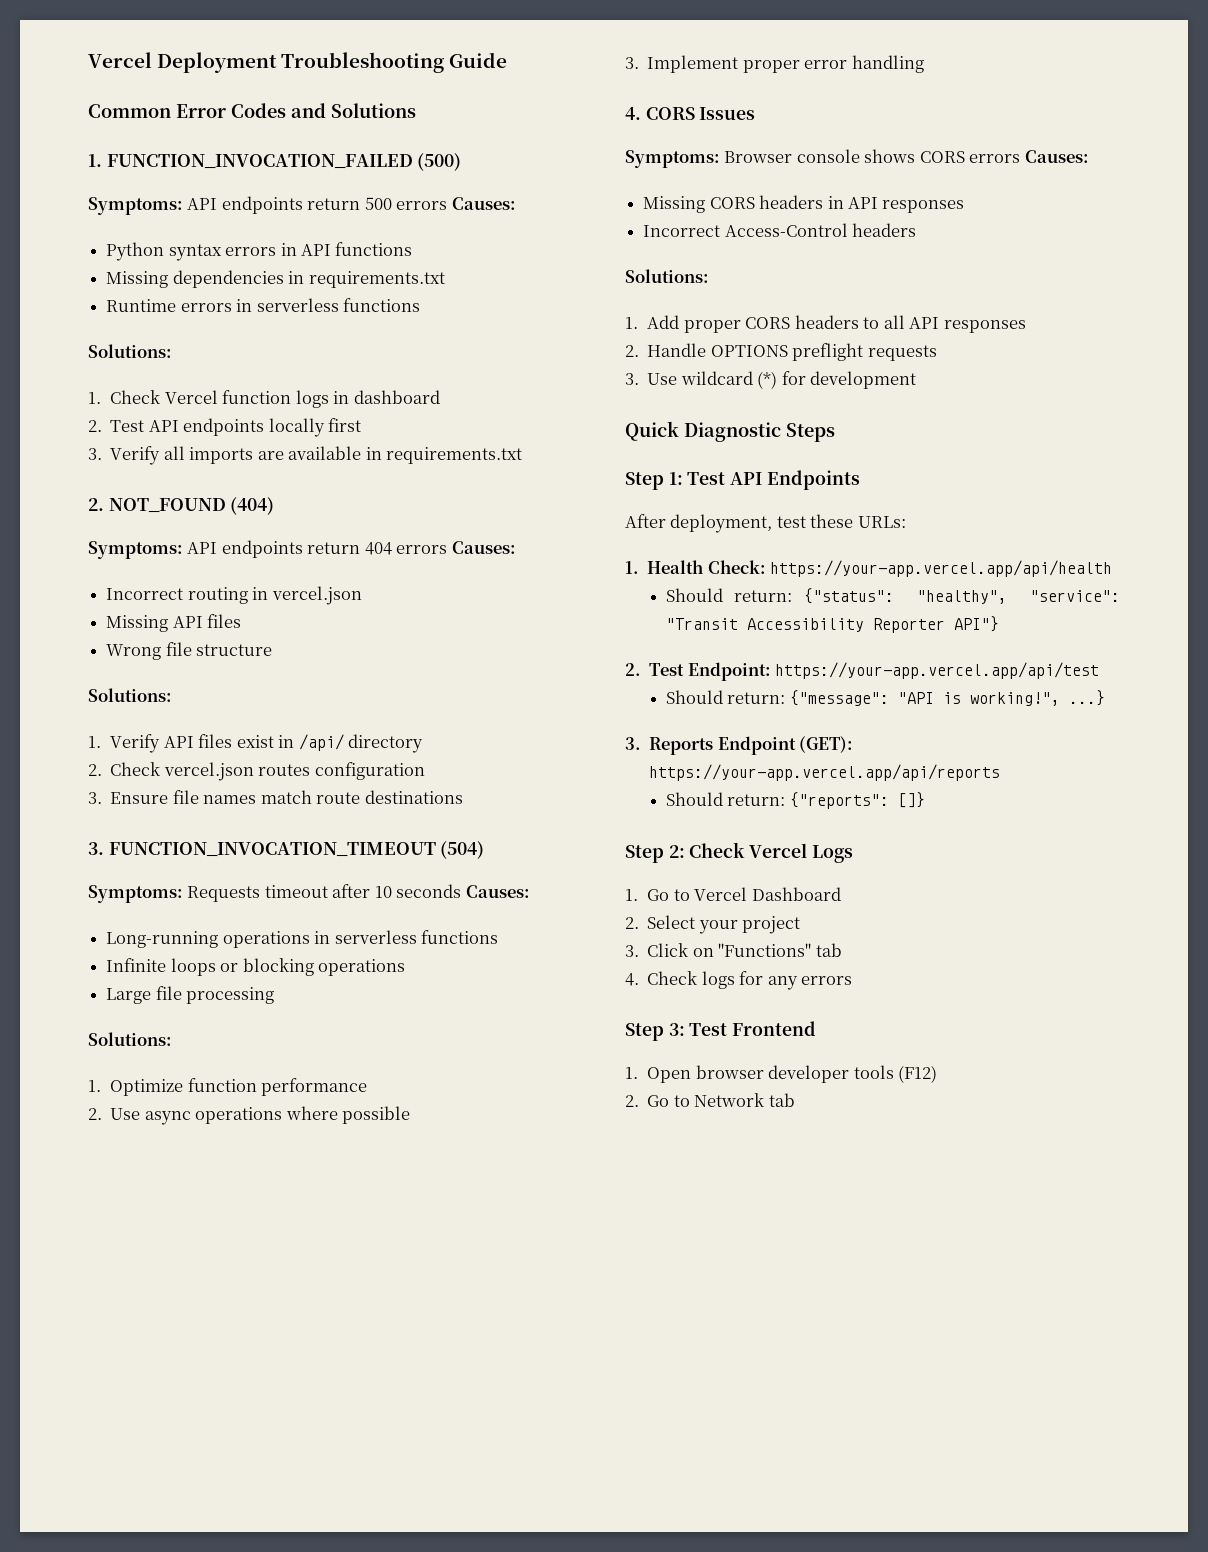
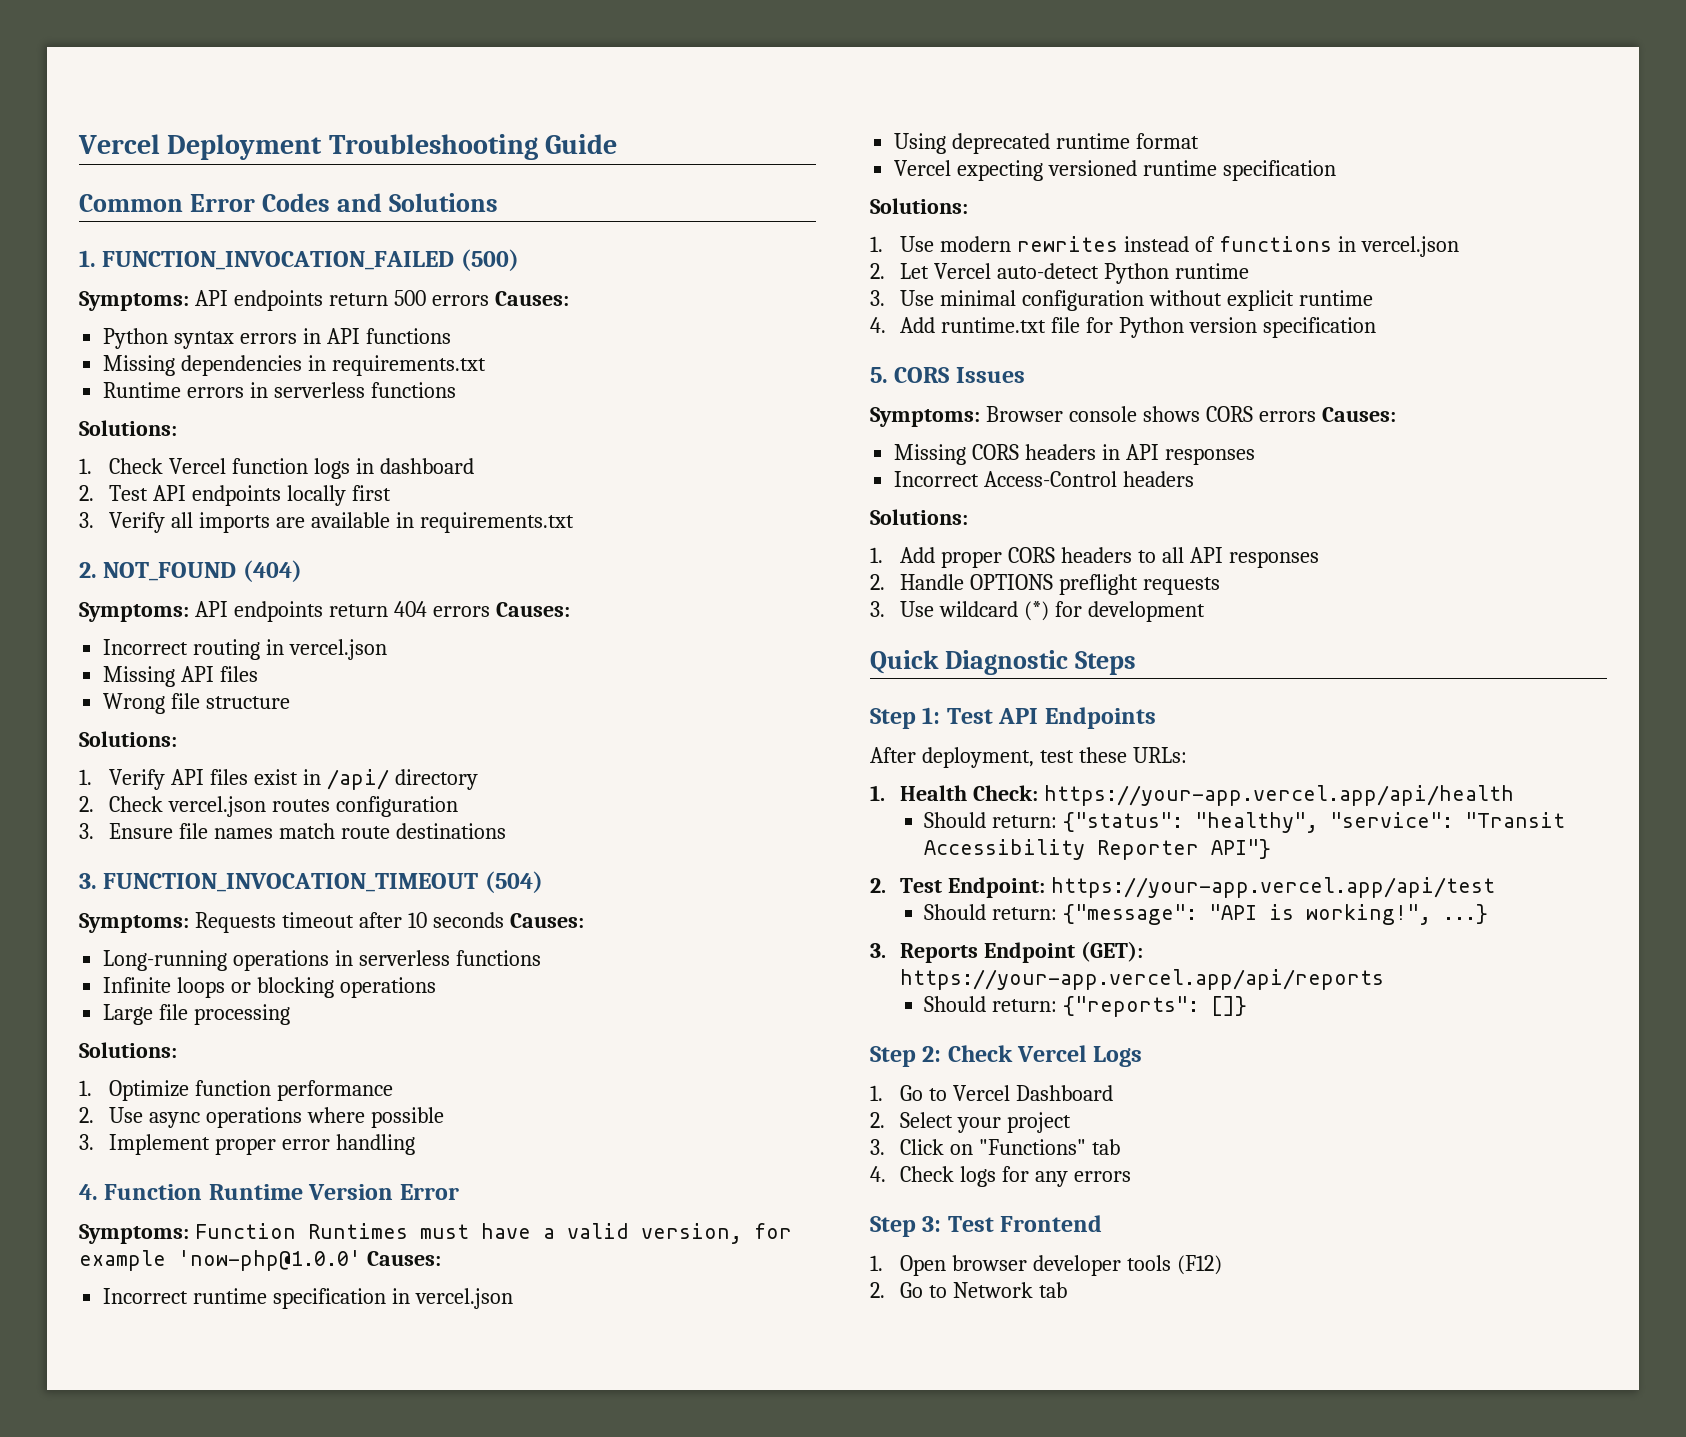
- 4. CORS Issues
+ 4. Function Runtime Version Error
+ Symptoms: Function Runtimes must have a valid version, for example 'now-php@1.0.0' Causes:
+ Incorrect runtime specification in vercel.json
+ Using deprecated runtime format
+ Vercel expecting versioned runtime specification
+ Solutions:
+ 1. Use modern rewrites instead of functions in vercel.json
+ 2. Let Vercel auto-detect Python runtime
+ 3. Use minimal configuration without explicit runtime
+ 4. Add runtime.txt file for Python version specification
+ 5. CORS Issues

